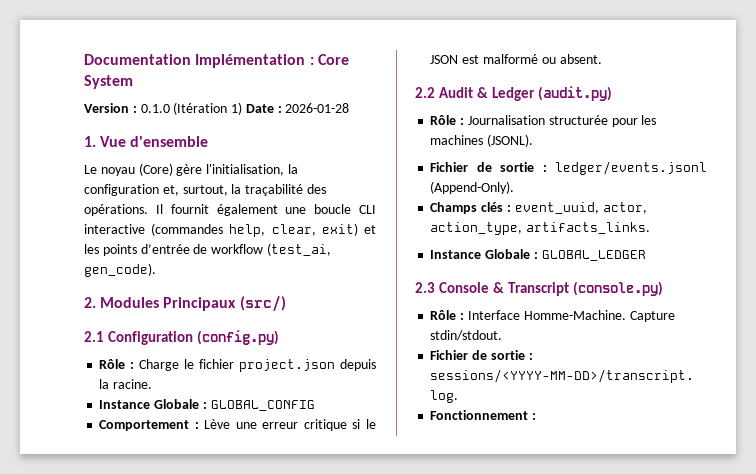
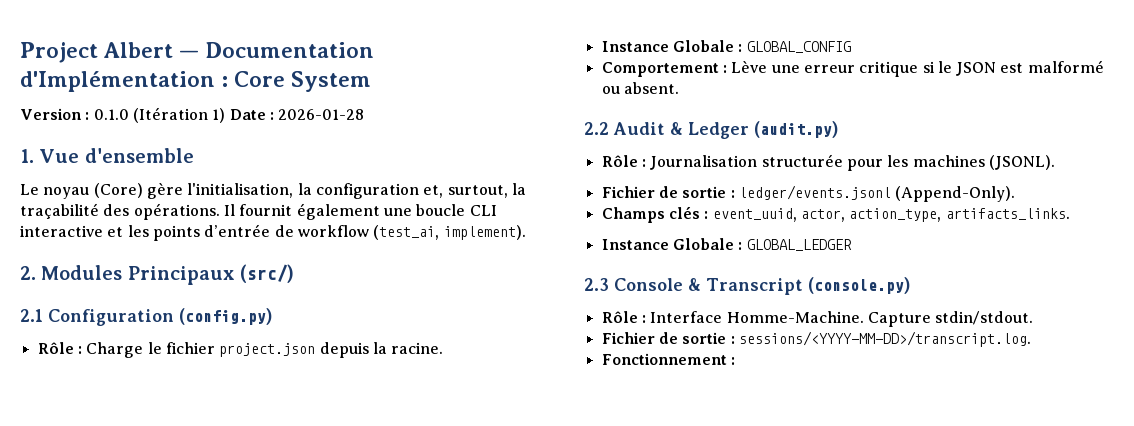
- Documentation Implémentation : Core System
+ Project Albert — Documentation d'Implémentation : Core System
- Il fournit également une boucle CLI interactive (commandes help, clear, exit) et les points d’entrée de workflow (test_ai, gen_code).
+ Il fournit également une boucle CLI interactive et les points d’entrée de workflow (test_ai, implement).

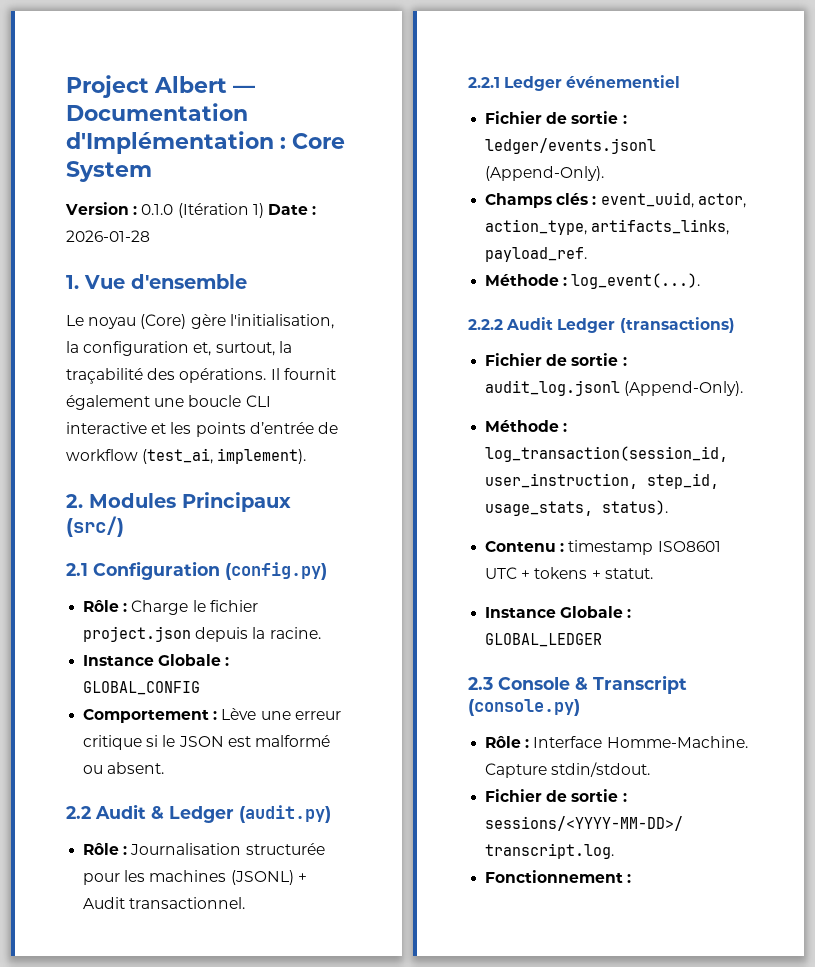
- Rôle : Journalisation structurée pour les machines (JSONL).
+ Rôle : Journalisation structurée pour les machines (JSONL) + Audit transactionnel.
+ 2.2.1 Ledger événementiel
- Champs clés : event_uuid, actor, action_type, artifacts_links.
+ Champs clés : event_uuid, actor, action_type, artifacts_links, payload_ref.
+ Méthode : log_event(...).
+ 2.2.2 Audit Ledger (transactions)
+ Fichier de sortie : audit_log.jsonl (Append-Only).
+ Méthode : log_transaction(session_id, user_instruction, step_id, usage_stats, status).
+ Contenu : timestamp ISO8601 UTC + tokens + statut.

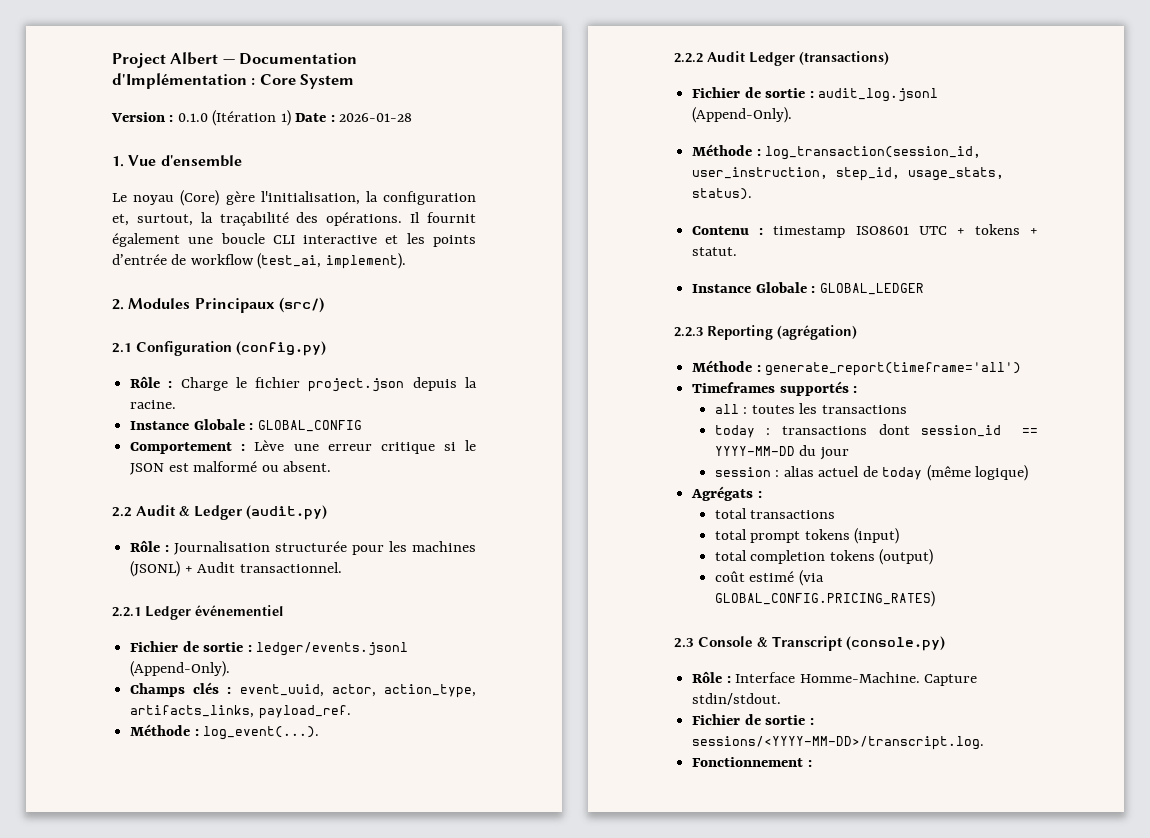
+ 2.2.3 Reporting (agrégation)
+ Méthode : generate_report(timeframe='all')
+ Timeframes supportés :
+ all : toutes les transactions
+ today : transactions dont session_id == YYYY-MM-DD du jour
+ session : alias actuel de today (même logique)
+ Agrégats :
+ total transactions
+ total prompt tokens (input)
+ total completion tokens (output)
+ coût estimé (via GLOBAL_CONFIG.PRICING_RATES)

